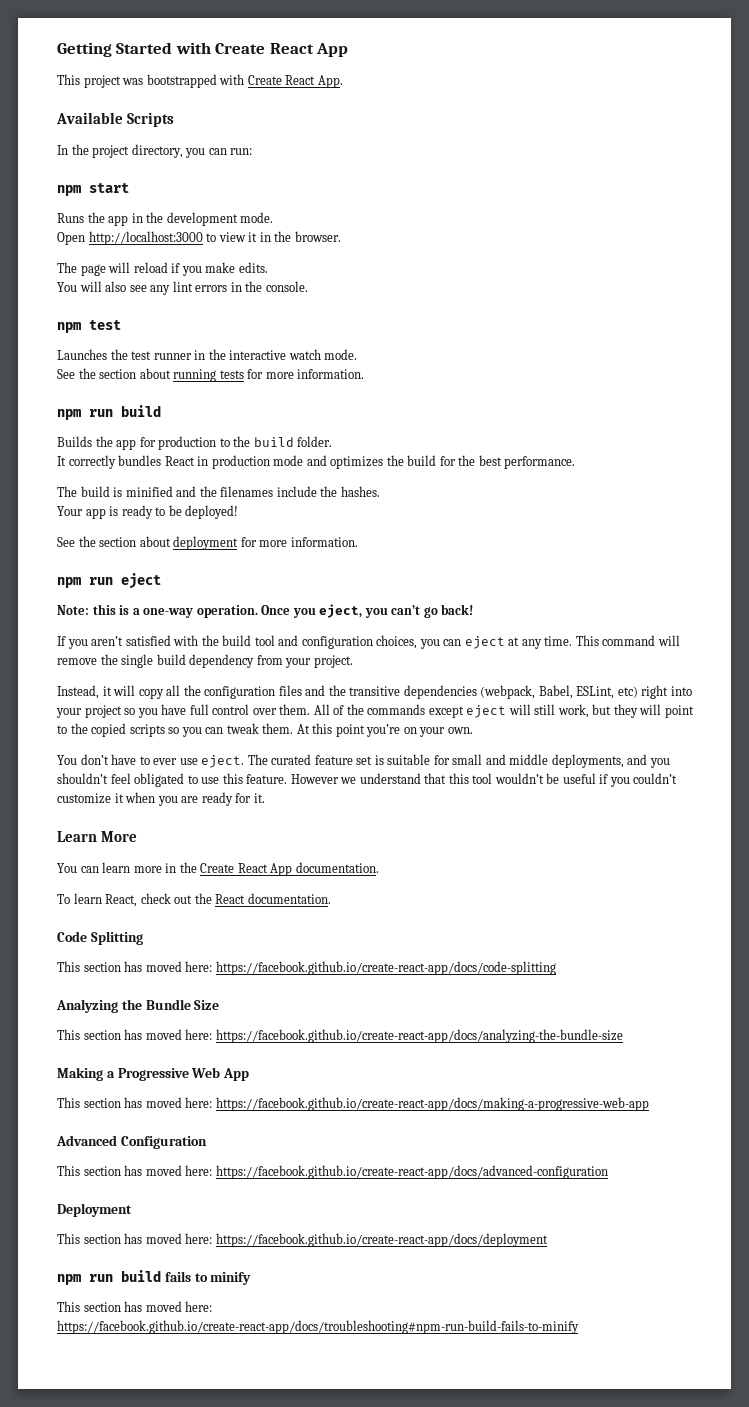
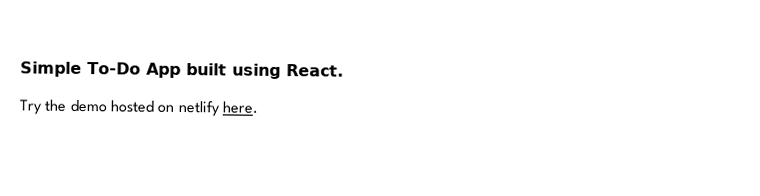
- Getting Started with Create React App
- This project was bootstrapped with Create React App.
- Available Scripts
- In the project directory, you can run:
- npm start
- Runs the app in the development mode.
- Open http://localhost:3000 to view it in the browser.
- The page will reload if you make edits.
- You will also see any lint errors in the console.
- npm test
- Launches the test runner in the interactive watch mode.
- See the section about running tests for more information.
- npm run build
- Builds the app for production to the build folder.
- It correctly bundles React in production mode and optimizes the build for the best performance.
- The build is minified and the filenames include the hashes.
- Your app is ready to be deployed!
- See the section about deployment for more information.
- npm run eject
- Note: this is a one-way operation. Once you eject, you can’t go back!
- If you aren’t satisfied with the build tool and configuration choices, you can eject at any time. This command will remove the single build dependency from your project.
- Instead, it will copy all the configuration files and the transitive dependencies (webpack, Babel, ESLint, etc) right into your project so you have full control over them. All of the commands except eject will still work, but they will point to the copied scripts so you can tweak them. At this point you’re on your own.
- You don’t have to ever use eject. The curated feature set is suitable for small and middle deployments, and you shouldn’t feel obligated to use this feature. However we understand that this tool wouldn’t be useful if you couldn’t customize it when you are ready for it.
- Learn More
- You can learn more in the Create React App documentation.
- To learn React, check out the React documentation.
- Code Splitting
- This section has moved here: https://facebook.github.io/create-react-app/docs/code-splitting
- Analyzing the Bundle Size
- This section has moved here: https://facebook.github.io/create-react-app/docs/analyzing-the-bundle-size
- Making a Progressive Web App
- This section has moved here: https://facebook.github.io/create-react-app/docs/making-a-progressive-web-app
- Advanced Configuration
- This section has moved here: https://facebook.github.io/create-react-app/docs/advanced-configuration
- Deployment
- This section has moved here: https://facebook.github.io/create-react-app/docs/deployment
- npm run build fails to minify
- This section has moved here: https://facebook.github.io/create-react-app/docs/troubleshooting#npm-run-build-fails-to-minify
+ Simple To-Do App built using React.
+ Try the demo hosted on netlify here.

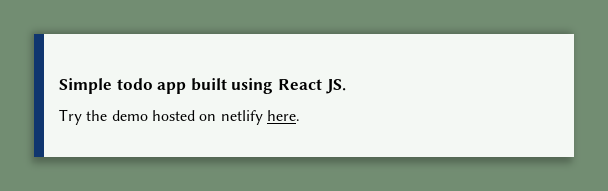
- Simple To-Do App built using React.
+ Simple todo app built using React JS.

